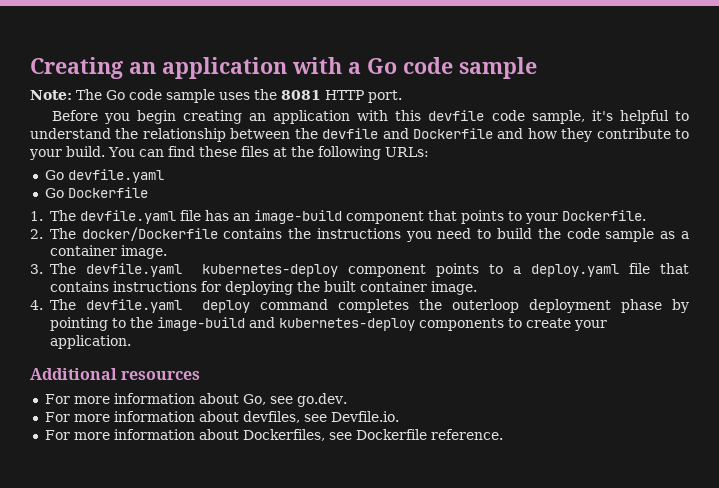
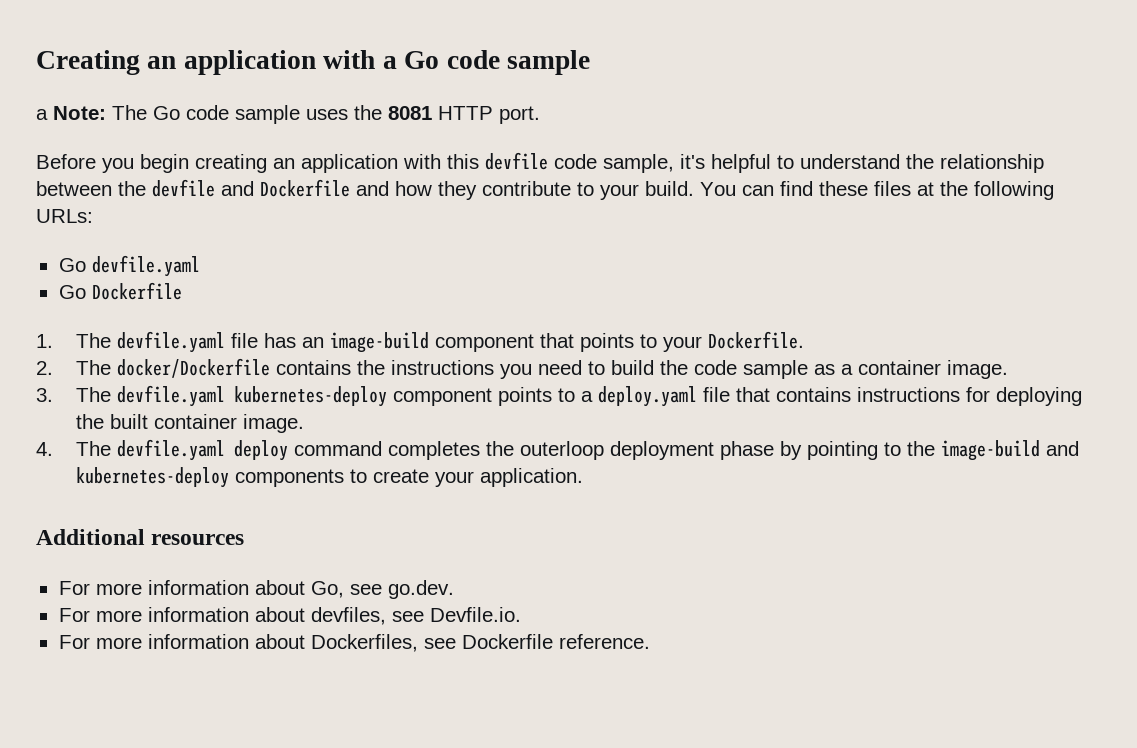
- Note: The Go code sample uses the 8081 HTTP port.
+ a Note: The Go code sample uses the 8081 HTTP port.

